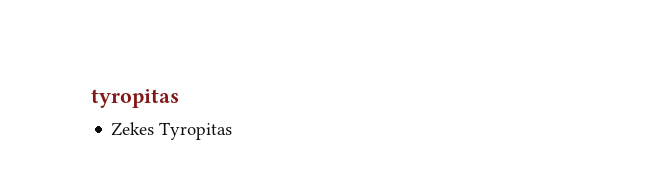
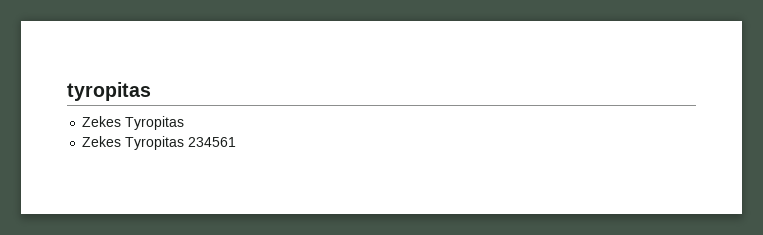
+ Zekes Tyropitas 234561

